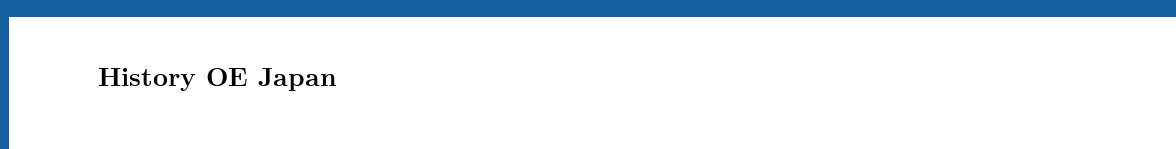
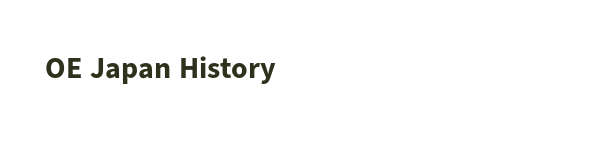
- History OE Japan
+ OE Japan History

